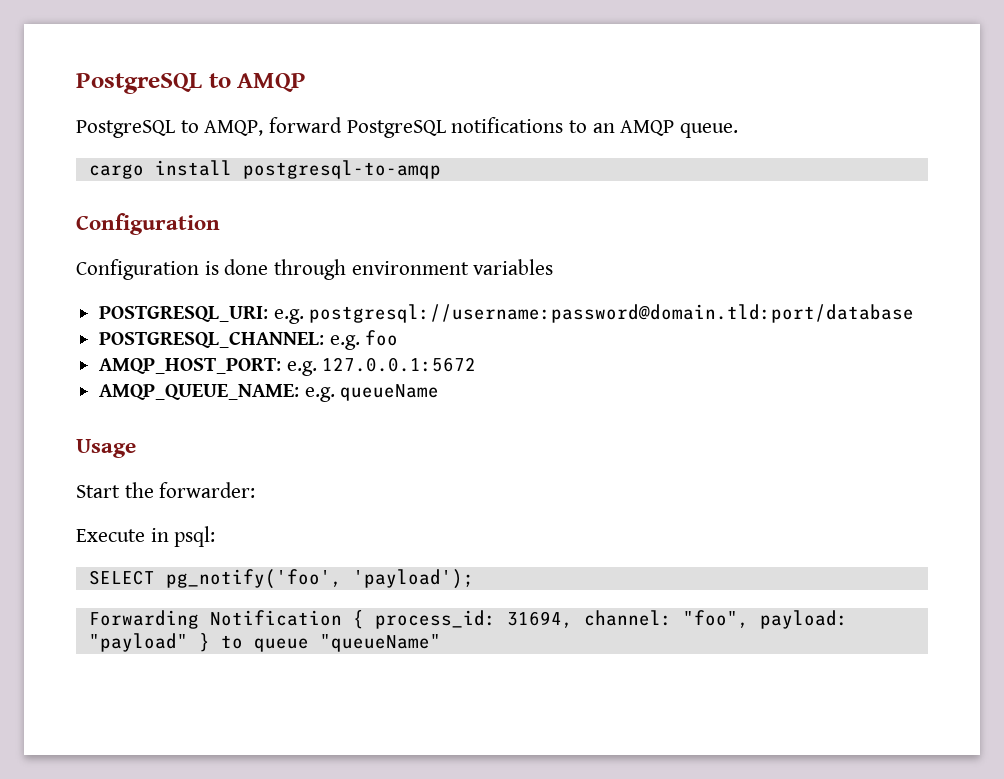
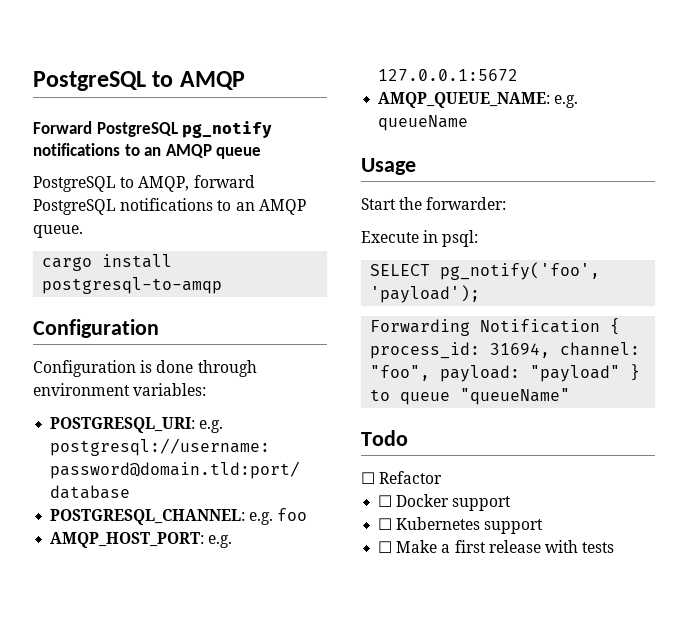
+ Forward PostgreSQL pg_notify notifications to an AMQP queue
- Configuration is done through environment variables
+ Configuration is done through environment variables:
+ Todo
+ ☐ Refactor
+ ☐ Docker support
+ ☐ Kubernetes support
+ ☐ Make a first release with tests

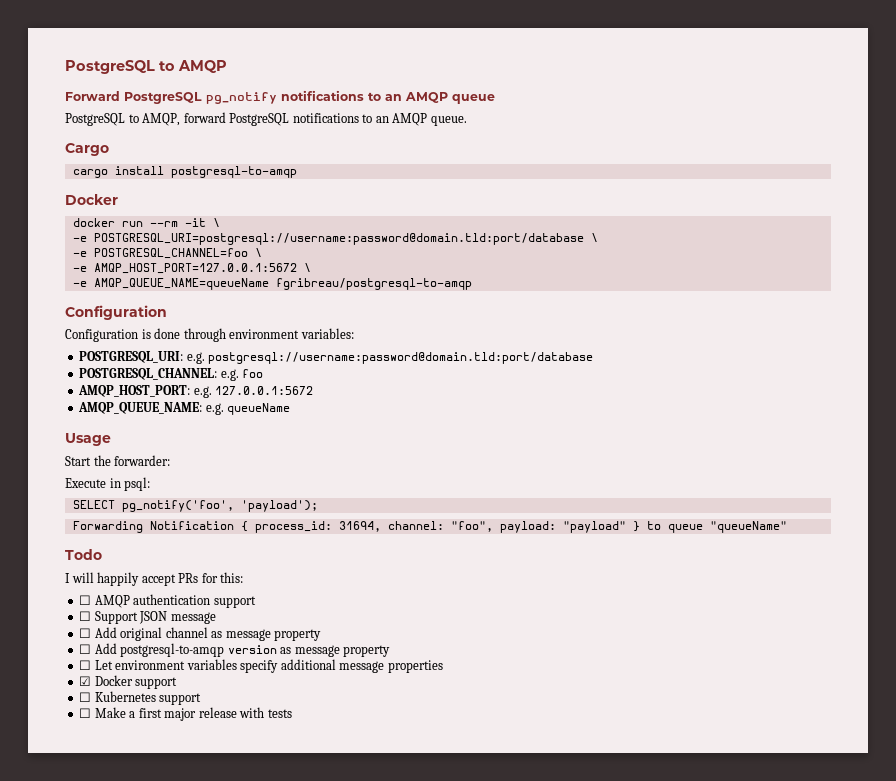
+ Cargo
  cargo install postgresql-to-amqp
+ Docker
+ docker run --rm -it \
+ -e POSTGRESQL_URI=postgresql://username:password@domain.tld:port/database \
+ -e POSTGRESQL_CHANNEL=foo \
+ -e AMQP_HOST_PORT=127.0.0.1:5672 \
+ -e AMQP_QUEUE_NAME=queueName fgribreau/postgresql-to-amqp
- ☐ Refactor
- ☐ Docker support
+ I will happily accept PRs for this:
+ ☐ AMQP authentication support
+ ☐ Support JSON message
+ ☐ Add original channel as message property
+ ☐ Add postgresql-to-amqp version as message property
+ ☐ Let environment variables specify additional message properties
+ ☑ Docker support
- ☐ Make a first release with tests
+ ☐ Make a first major release with tests

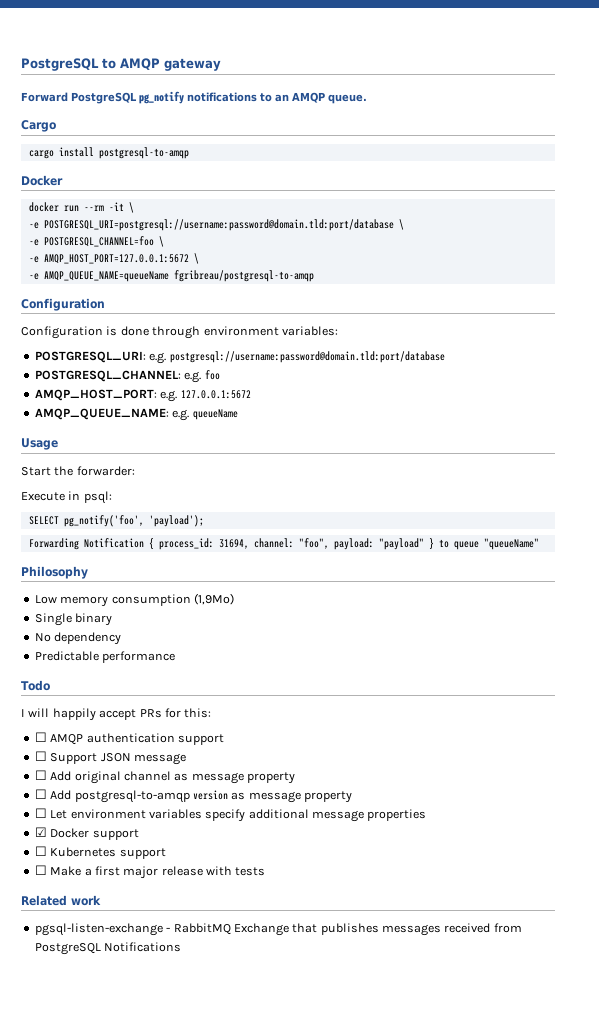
- PostgreSQL to AMQP
+ PostgreSQL to AMQP gateway
- Forward PostgreSQL pg_notify notifications to an AMQP queue
- PostgreSQL to AMQP, forward PostgreSQL notifications to an AMQP queue.
+ Forward PostgreSQL pg_notify notifications to an AMQP queue.
+ Philosophy
+ Low memory consumption (1,9Mo)
+ Single binary
+ No dependency
+ Predictable performance
+ Related work
+ pgsql-listen-exchange - RabbitMQ Exchange that publishes messages received from PostgreSQL Notifications

